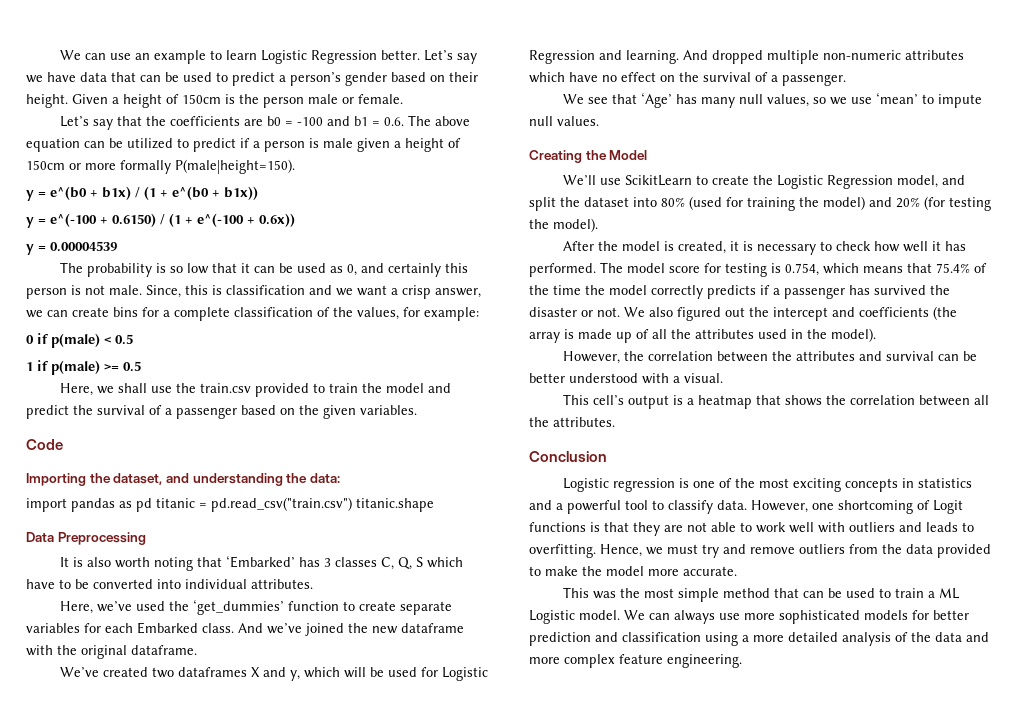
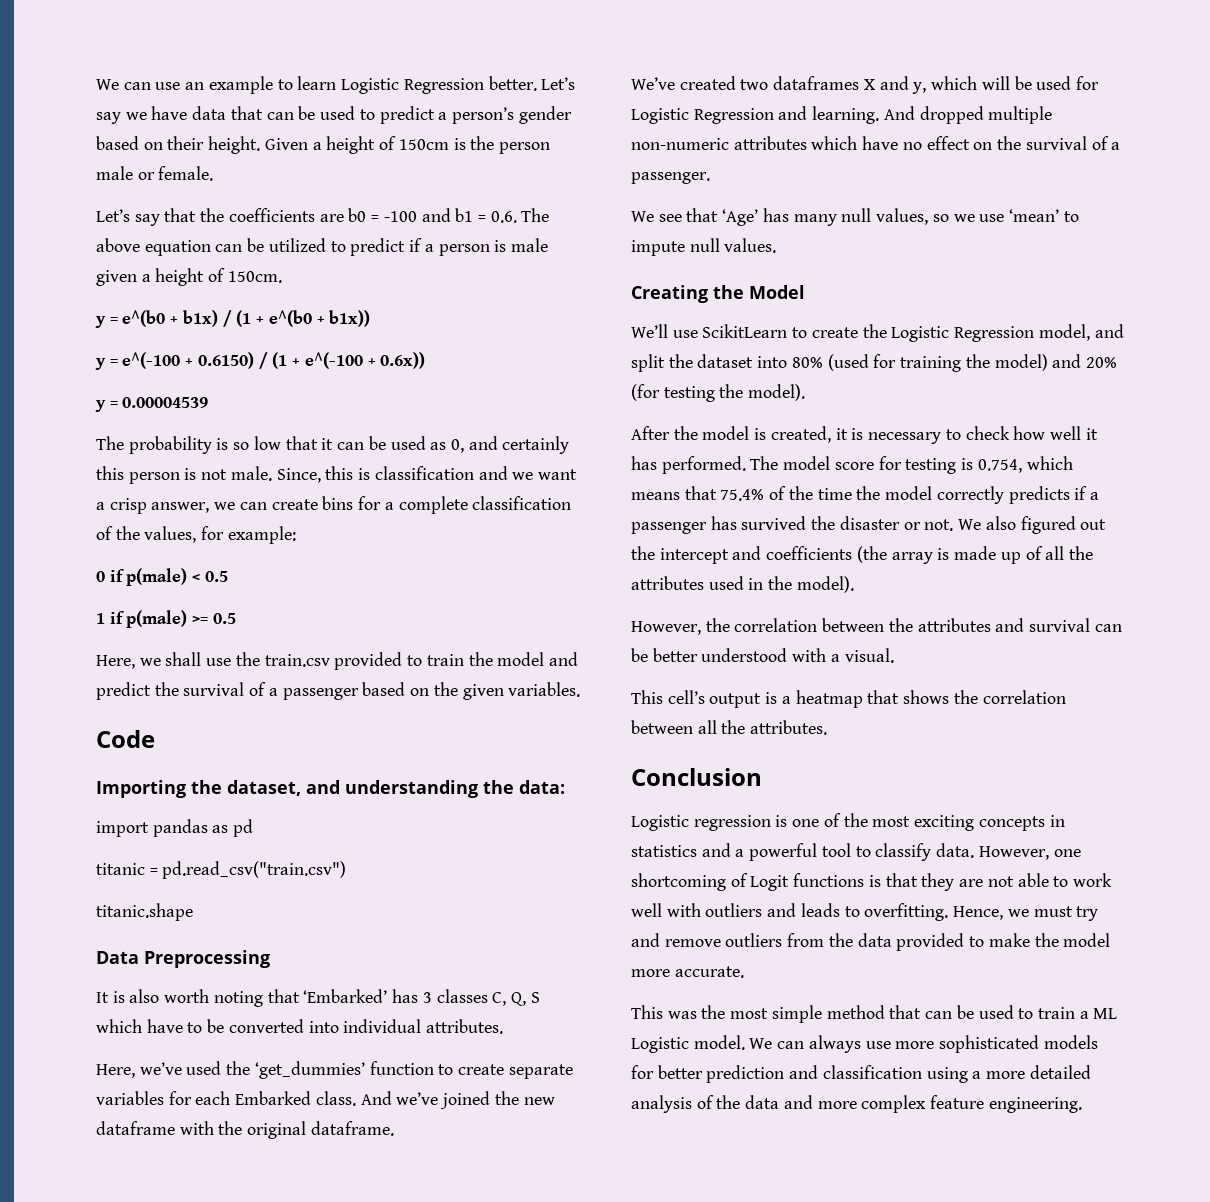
- Let’s say that the coefficients are b0 = -100 and b1 = 0.6. The above equation can be utilized to predict if a person is male given a height of 150cm or more formally P(male|height=150).
+ Let’s say that the coefficients are b0 = -100 and b1 = 0.6. The above equation can be utilized to predict if a person is male given a height of 150cm.
- import pandas as pd titanic = pd.read_csv("train.csv") titanic.shape
+ import pandas as pd
+ titanic = pd.read_csv("train.csv")
+ titanic.shape

